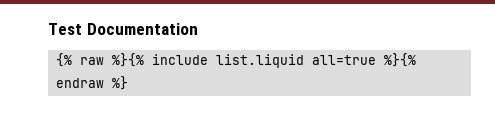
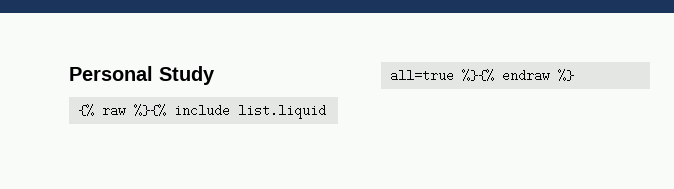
- Test Documentation
+ Personal Study

